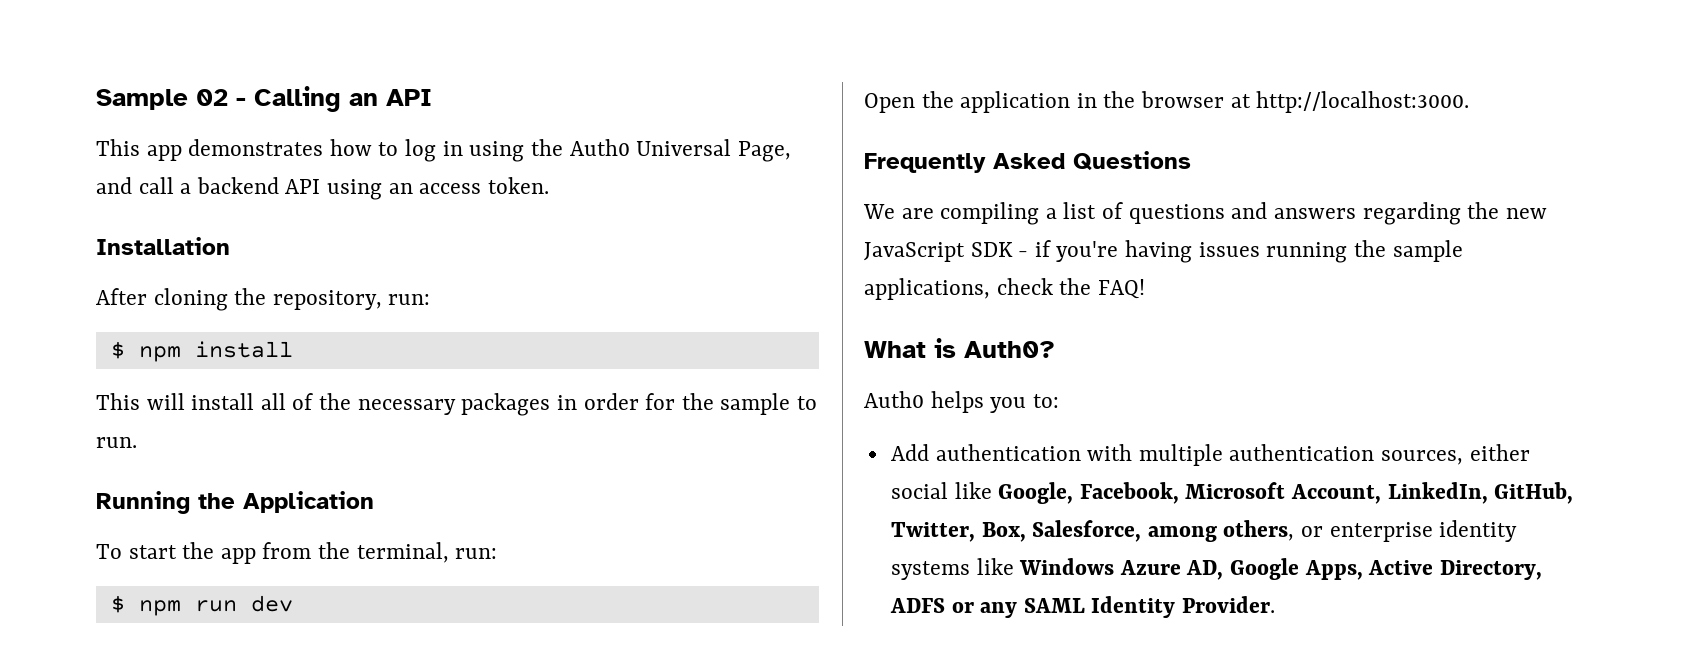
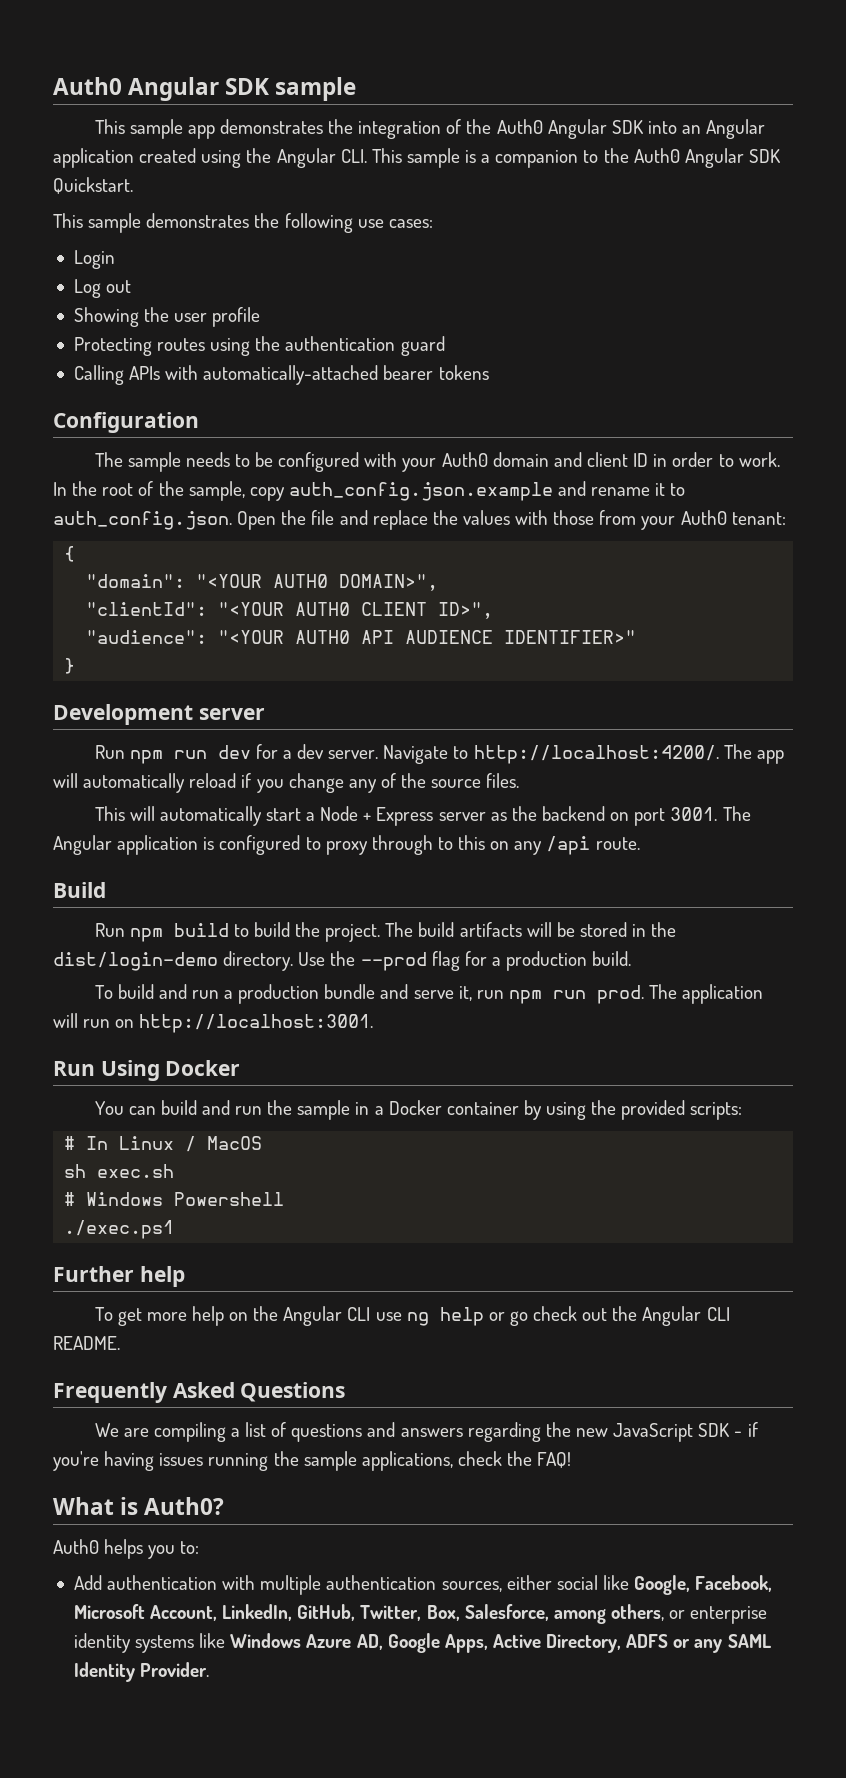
- Sample 02 - Calling an API
- This app demonstrates how to log in using the Auth0 Universal Page, and call a backend API using an access token.
- Installation
- After cloning the repository, run:
- $ npm install
- This will install all of the necessary packages in order for the sample to run.
- Running the Application
- To start the app from the terminal, run:
- $ npm run dev
- Open the application in the browser at http://localhost:3000.
+ Auth0 Angular SDK sample
+ This sample app demonstrates the integration of the Auth0 Angular SDK into an Angular application created using the Angular CLI. This sample is a companion to the Auth0 Angular SDK Quickstart.
+ This sample demonstrates the following use cases:
+ Login
+ Log out
+ Showing the user profile
+ Protecting routes using the authentication guard
+ Calling APIs with automatically-attached bearer tokens
+ Configuration
+ The sample needs to be configured with your Auth0 domain and client ID in order to work. In the root of the sample, copy auth_config.json.example and rename it to auth_config.json. Open the file and replace the values with those from your Auth0 tenant:
+ {
+ "domain": "<YOUR AUTH0 DOMAIN>",
+ "clientId": "<YOUR AUTH0 CLIENT ID>",
+ "audience": "<YOUR AUTH0 API AUDIENCE IDENTIFIER>"
+ }
+ Development server
+ Run npm run dev for a dev server. Navigate to http://localhost:4200/. The app will automatically reload if you change any of the source files.
+ This will automatically start a Node + Express server as the backend on port 3001. The Angular application is configured to proxy through to this on any /api route.
+ Build
+ Run npm build to build the project. The build artifacts will be stored in the dist/login-demo directory. Use the --prod flag for a production build.
+ To build and run a production bundle and serve it, run npm run prod. The application will run on http://localhost:3001.
+ Run Using Docker
+ You can build and run the sample in a Docker container by using the provided scripts:
+ # In Linux / MacOS
+ sh exec.sh
+ # Windows Powershell
+ ./exec.ps1
+ Further help
+ To get more help on the Angular CLI use ng help or go check out the Angular CLI README.

